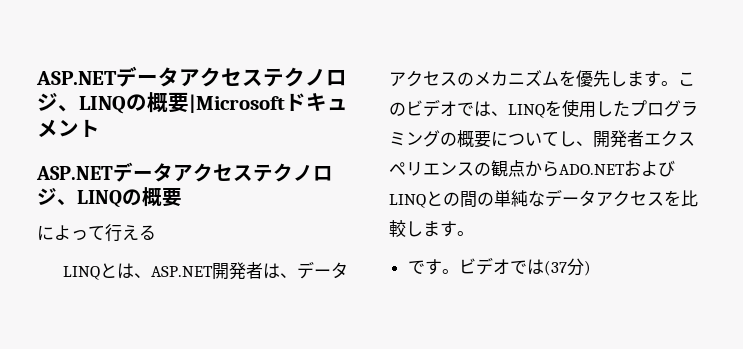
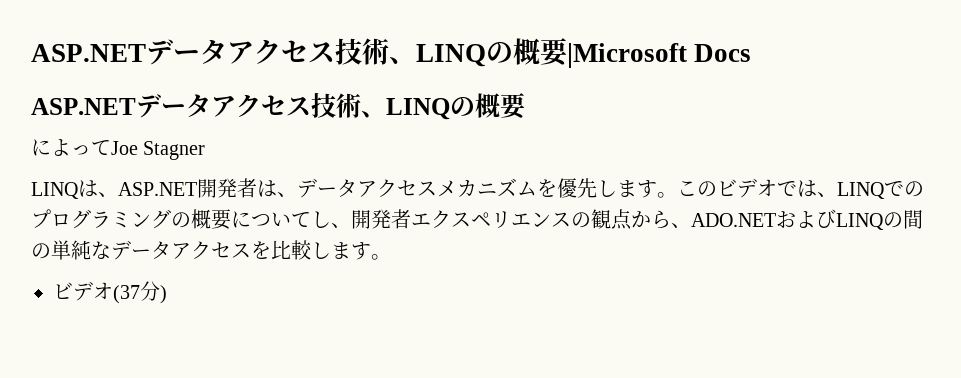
- ASP.NETデータアクセステクノロジ、LINQの概要|Microsoftドキュメント
- ASP.NETデータアクセステクノロジ、LINQの概要
+ ASP.NETデータアクセス技術、LINQの概要|Microsoft Docs
+ ASP.NETデータアクセス技術、LINQの概要
- によって行える
- LINQとは、ASP.NET開発者は、データアクセスのメカニズムを優先します。
+ によってJoe Stagner
+ LINQは、ASP.NET開発者は、データアクセスメカニズムを優先します。
- このビデオでは、LINQを使用したプログラミングの概要についてし、開発者エクスペリエンスの観点からADO.NETおよびLINQとの間の単純なデータアクセスを比較します。
+ このビデオでは、LINQでのプログラミングの概要についてし、開発者エクスペリエンスの観点から、ADO.NETおよびLINQの間の単純なデータアクセスを比較します。
- です。ビデオでは(37分)
+ ビデオ(37分)

